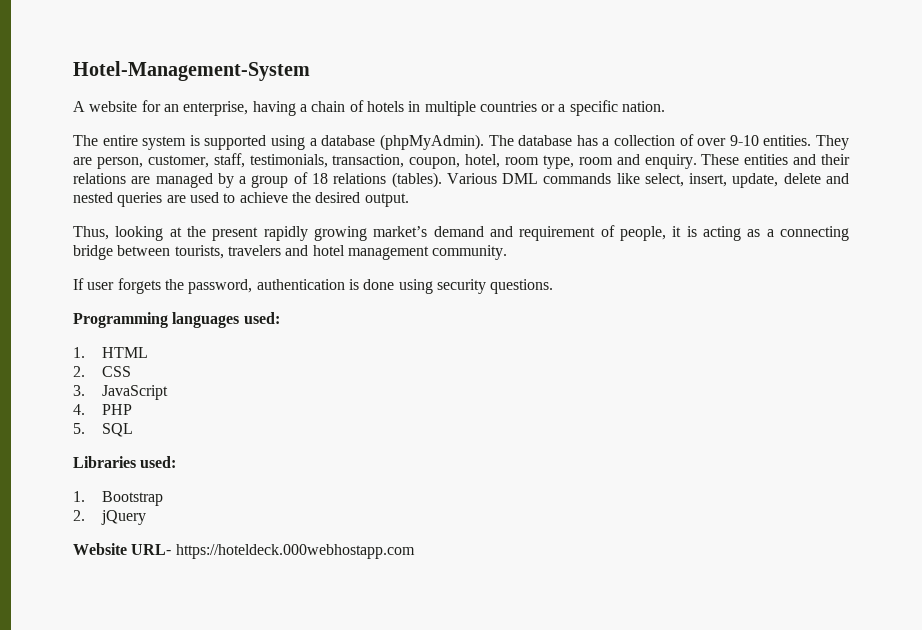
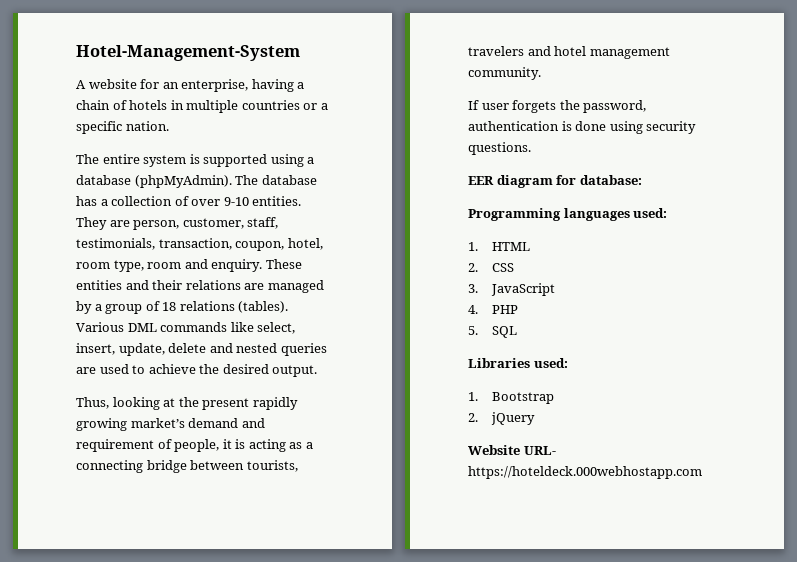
+ EER diagram for database:

